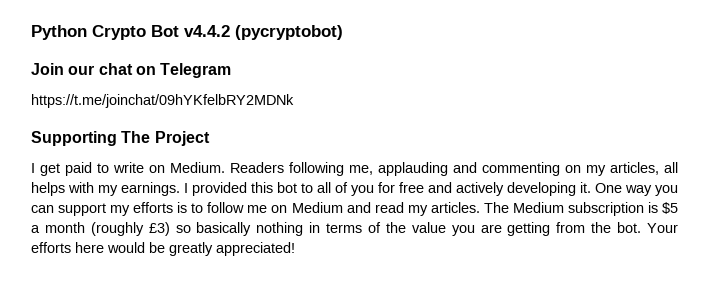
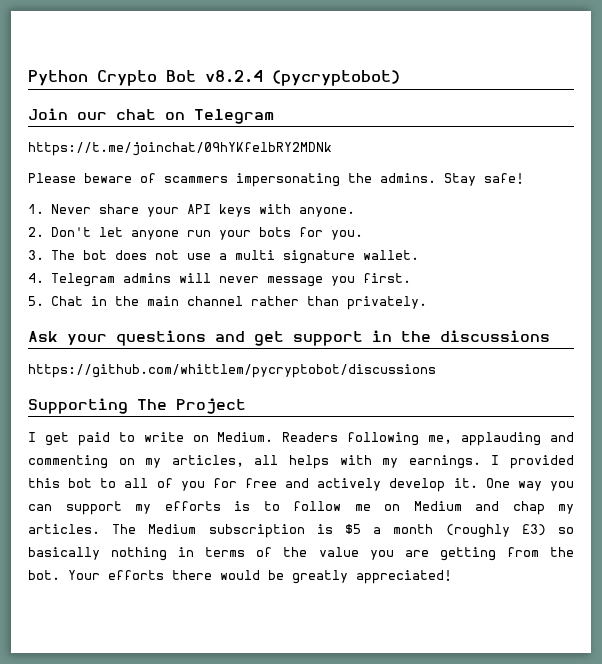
- Python Crypto Bot v4.4.2 (pycryptobot)
+ Python Crypto Bot v8.2.4 (pycryptobot)
+ Please beware of scammers impersonating the admins. Stay safe!
+ 1. Never share your API keys with anyone.
+ 2. Don't let anyone run your bots for you.
+ 3. The bot does not use a multi signature wallet.
+ 4. Telegram admins will never message you first.
+ 5. Chat in the main channel rather than privately.
+ Ask your questions and get support in the discussions
+ https://github.com/whittlem/pycryptobot/discussions
- I provided this bot to all of you for free and actively developing it.
+ I provided this bot to all of you for free and actively develop it.
- One way you can support my efforts is to follow me on Medium and read my articles.
+ One way you can support my efforts is to follow me on Medium and chap my articles.
- Your efforts here would be greatly appreciated!
+ Your efforts there would be greatly appreciated!

